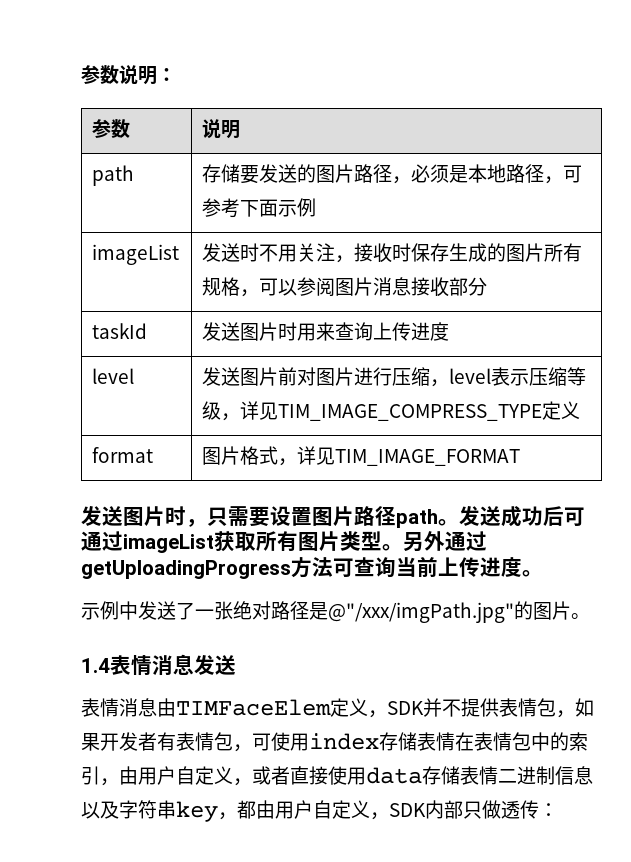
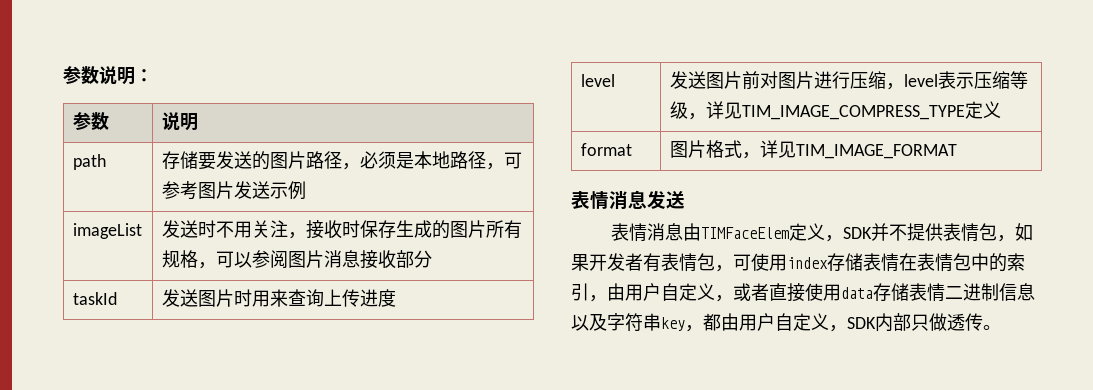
- path | 存储要发送的图片路径，必须是本地路径，可参考下面示例
+ path | 存储要发送的图片路径，必须是本地路径，可参考图片发送示例
- 发送图片时，只需要设置图片路径path。发送成功后可通过imageList获取所有图片类型。另外通过getUploadingProgress方法可查询当前上传进度。
- 示例中发送了一张绝对路径是@"/xxx/imgPath.jpg"的图片。
- 1.4表情消息发送
+ 表情消息发送
- 表情消息由TIMFaceElem定义，SDK并不提供表情包，如果开发者有表情包，可使用index存储表情在表情包中的索引，由用户自定义，或者直接使用data存储表情二进制信息以及字符串key，都由用户自定义，SDK内部只做透传：
+ 表情消息由TIMFaceElem定义，SDK并不提供表情包，如果开发者有表情包，可使用index存储表情在表情包中的索引，由用户自定义，或者直接使用data存储表情二进制信息以及字符串key，都由用户自定义，SDK内部只做透传。

